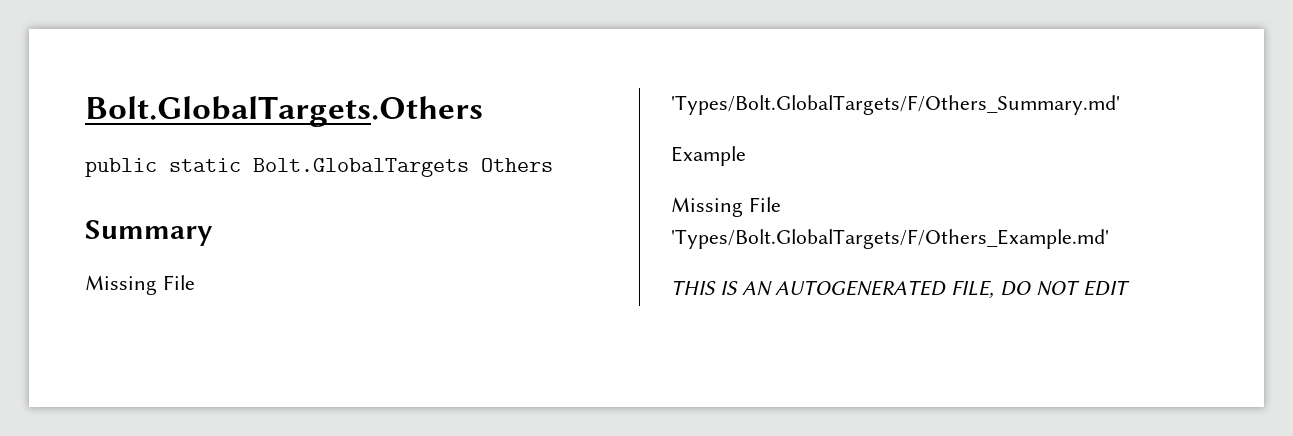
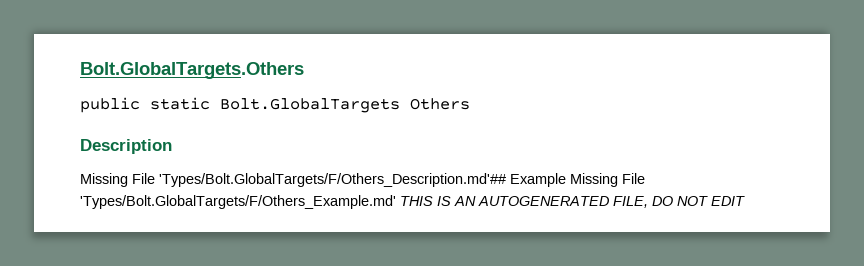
- Summary
- Missing File 'Types/Bolt.GlobalTargets/F/Others_Summary.md'
- Example
- Missing File 'Types/Bolt.GlobalTargets/F/Others_Example.md'
- THIS IS AN AUTOGENERATED FILE, DO NOT EDIT
+ Description
+ Missing File 'Types/Bolt.GlobalTargets/F/Others_Description.md'## Example Missing File 'Types/Bolt.GlobalTargets/F/Others_Example.md' THIS IS AN AUTOGENERATED FILE, DO NOT EDIT

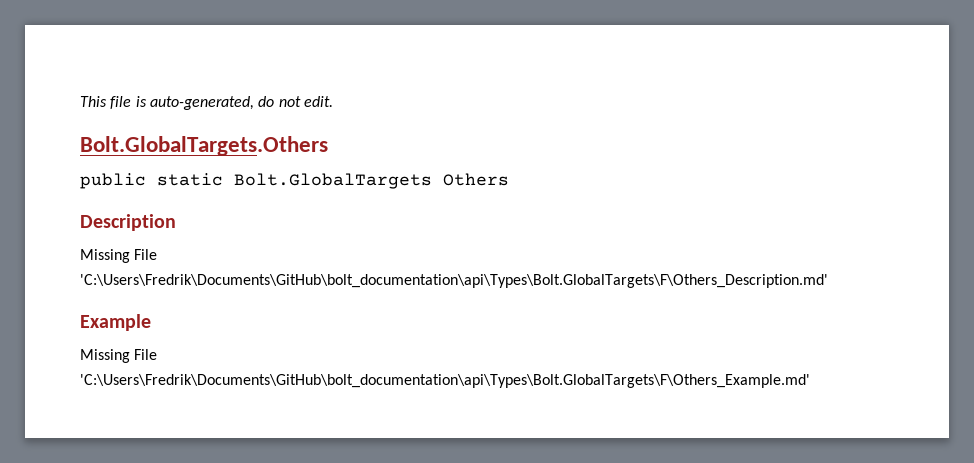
+ This file is auto-generated, do not edit.
- Missing File 'Types/Bolt.GlobalTargets/F/Others_Description.md'## Example Missing File 'Types/Bolt.GlobalTargets/F/Others_Example.md' THIS IS AN AUTOGENERATED FILE, DO NOT EDIT
+ Missing File 'C:\Users\Fredrik\Documents\GitHub\bolt_documentation\api\Types\Bolt.GlobalTargets\F\Others_Description.md'
+ Example
+ Missing File 'C:\Users\Fredrik\Documents\GitHub\bolt_documentation\api\Types\Bolt.GlobalTargets\F\Others_Example.md'

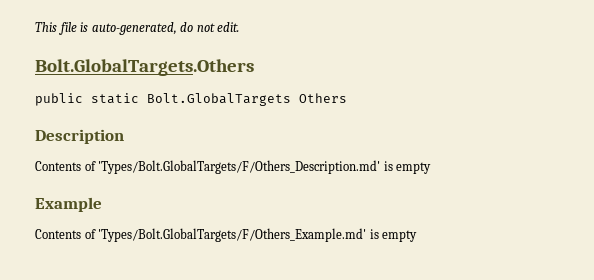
- Missing File 'C:\Users\Fredrik\Documents\GitHub\bolt_documentation\api\Types\Bolt.GlobalTargets\F\Others_Description.md'
+ Contents of 'Types/Bolt.GlobalTargets/F/Others_Description.md' is empty
  Example
- Missing File 'C:\Users\Fredrik\Documents\GitHub\bolt_documentation\api\Types\Bolt.GlobalTargets\F\Others_Example.md'
+ Contents of 'Types/Bolt.GlobalTargets/F/Others_Example.md' is empty

